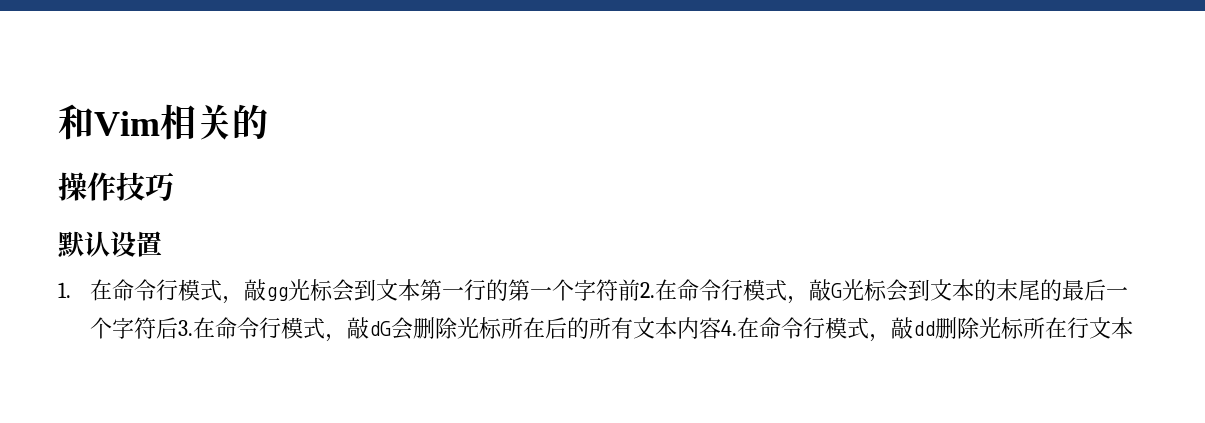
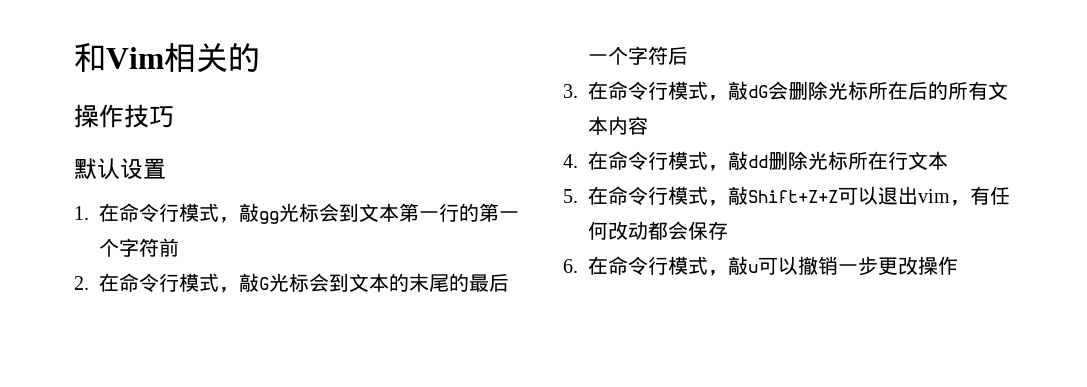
- 1.在命令行模式，敲gg光标会到文本第一行的第一个字符前2.在命令行模式，敲G光标会到文本的末尾的最后一个字符后3.在命令行模式，敲dG会删除光标所在后的所有文本内容4.在命令行模式，敲dd删除光标所在行文本
+ 1.在命令行模式，敲gg光标会到文本第一行的第一个字符前
+ 2.在命令行模式，敲G光标会到文本的末尾的最后一个字符后
+ 3.在命令行模式，敲dG会删除光标所在后的所有文本内容
+ 4.在命令行模式，敲dd删除光标所在行文本
+ 5.在命令行模式，敲Shift+Z+Z可以退出vim，有任何改动都会保存
+ 6.在命令行模式，敲u可以撤销一步更改操作

